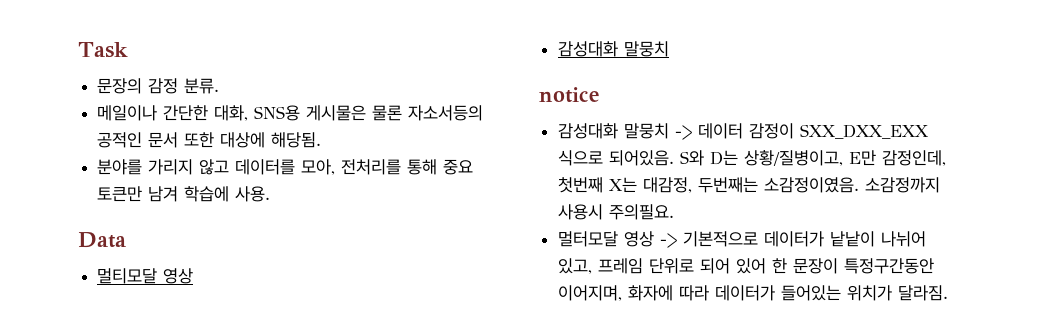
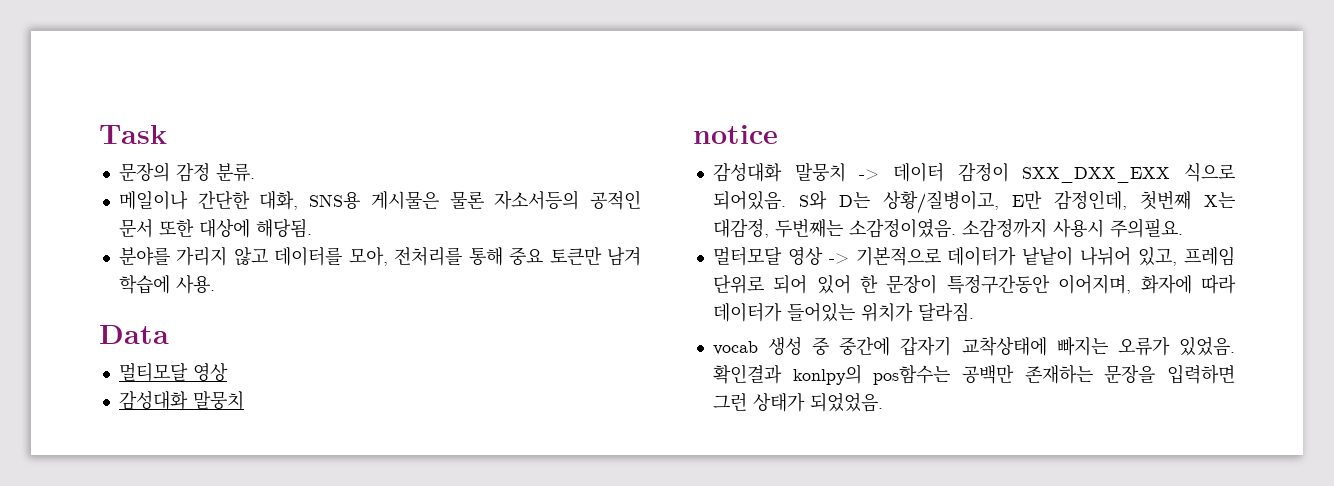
+ vocab 생성 중 중간에 갑자기 교착상태에 빠지는 오류가 있었음. 확인결과 konlpy의 pos함수는 공백만 존재하는 문장을 입력하면 그런 상태가 되었었음.

